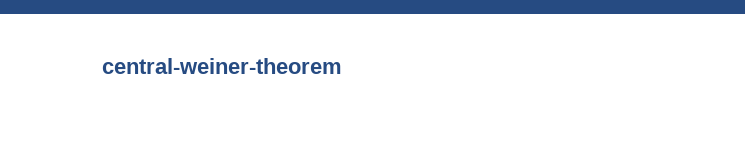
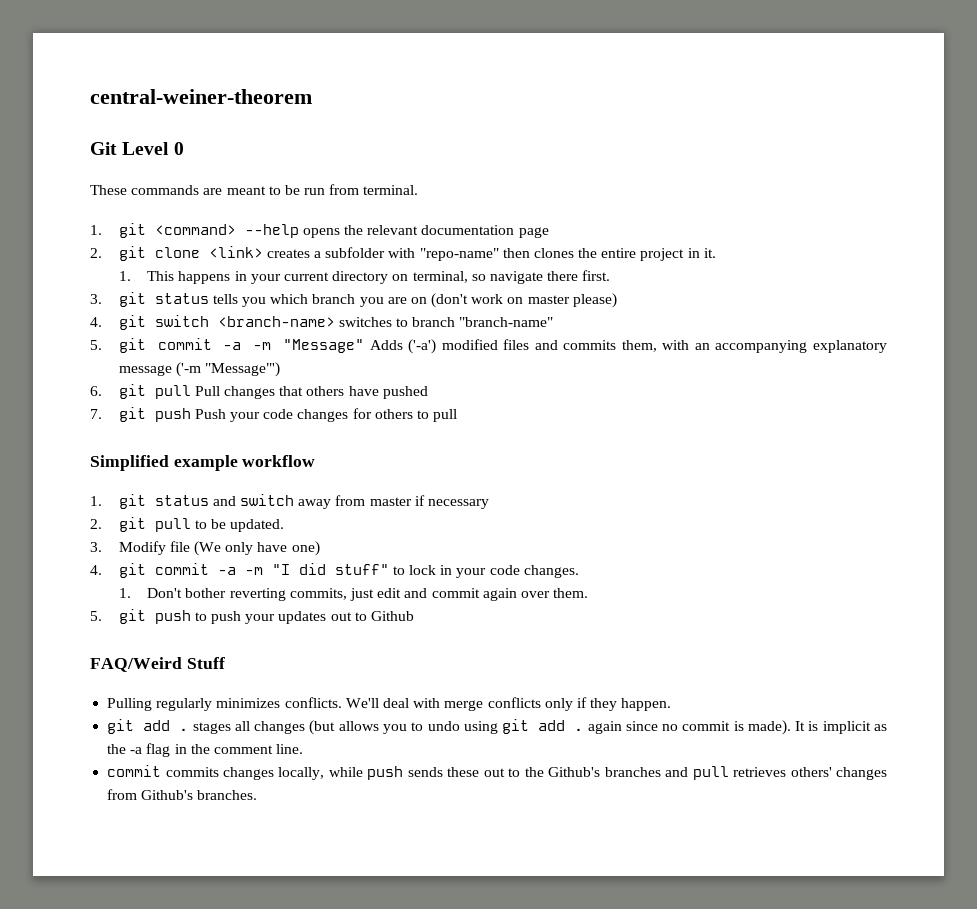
+ Git Level 0
+ These commands are meant to be run from terminal.
+ 1. git <command> --help opens the relevant documentation page
+ 2. git clone <link> creates a subfolder with "repo-name" then clones the entire project in it.
+ 1. This happens in your current directory on terminal, so navigate there first.
+ 3. git status tells you which branch you are on (don't work on master please)
+ 4. git switch <branch-name> switches to branch "branch-name"
+ 5. git commit -a -m "Message" Adds ('-a') modified files and commits them, with an accompanying explanatory message ('-m "Message"')
+ 6. git pull Pull changes that others have pushed
+ 7. git push Push your code changes for others to pull
+ Simplified example workflow
+ 1. git status and switch away from master if necessary
+ 2. git pull to be updated.
+ 3. Modify file (We only have one)
+ 4. git commit -a -m "I did stuff" to lock in your code changes.
+ 1. Don't bother reverting commits, just edit and commit again over them.
+ 5. git push to push your updates out to Github
+ FAQ/Weird Stuff
+ Pulling regularly minimizes conflicts. We'll deal with merge conflicts only if they happen.
+ git add . stages all changes (but allows you to undo using git add . again since no commit is made). It is implicit as the -a flag in the comment line.
+ commit commits changes locally, while push sends these out to the Github's branches and pull retrieves others' changes from Github's branches.

